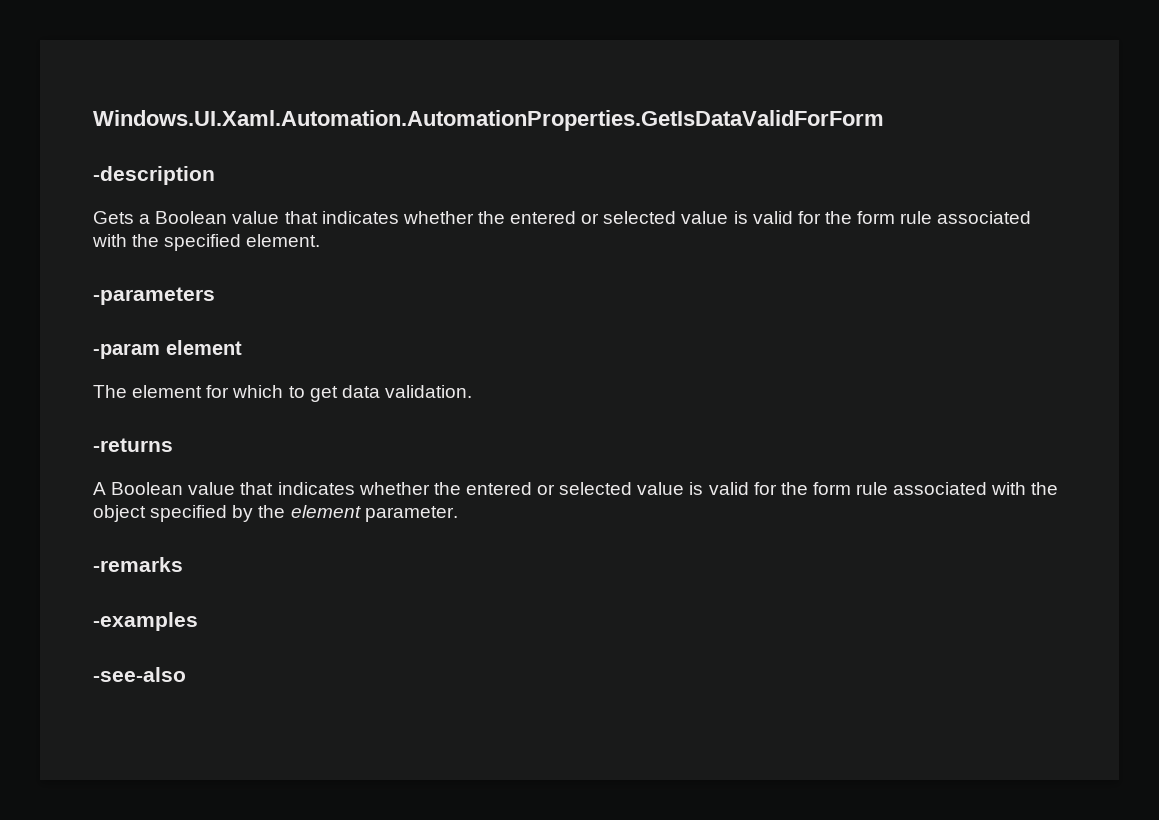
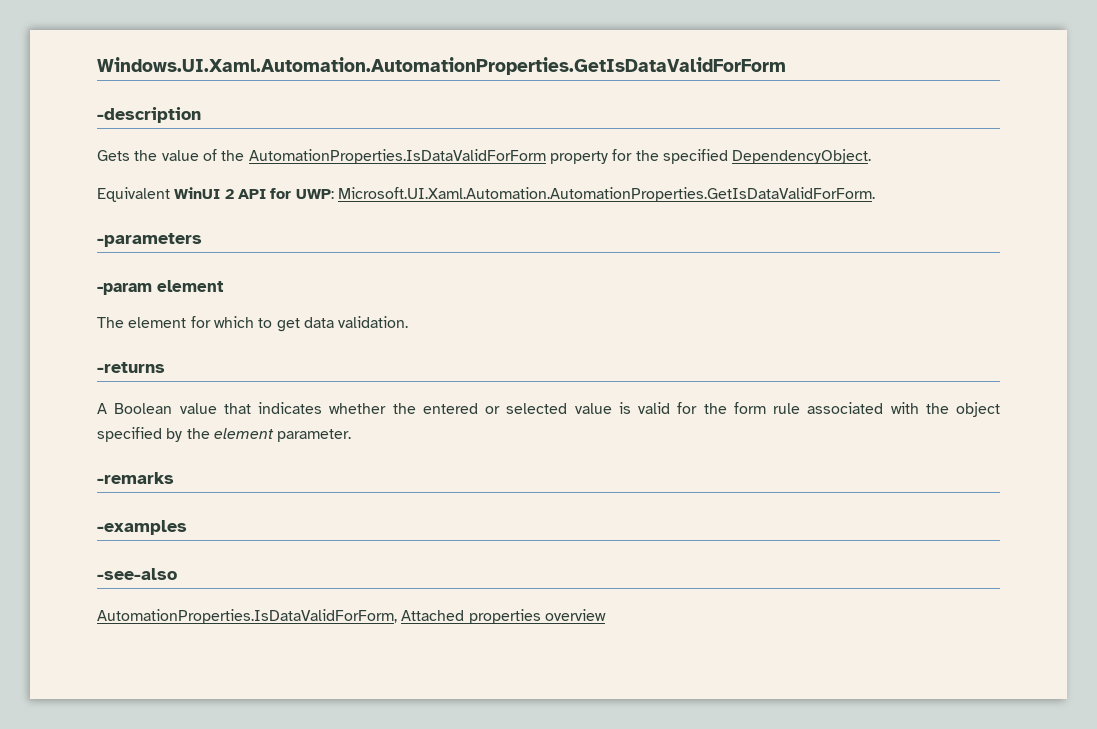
- Gets a Boolean value that indicates whether the entered or selected value is valid for the form rule associated with the specified element.
+ Gets the value of the AutomationProperties.IsDataValidForForm property for the specified DependencyObject.
+ Equivalent WinUI 2 API for UWP: Microsoft.UI.Xaml.Automation.AutomationProperties.GetIsDataValidForForm.
+ AutomationProperties.IsDataValidForForm, Attached properties overview

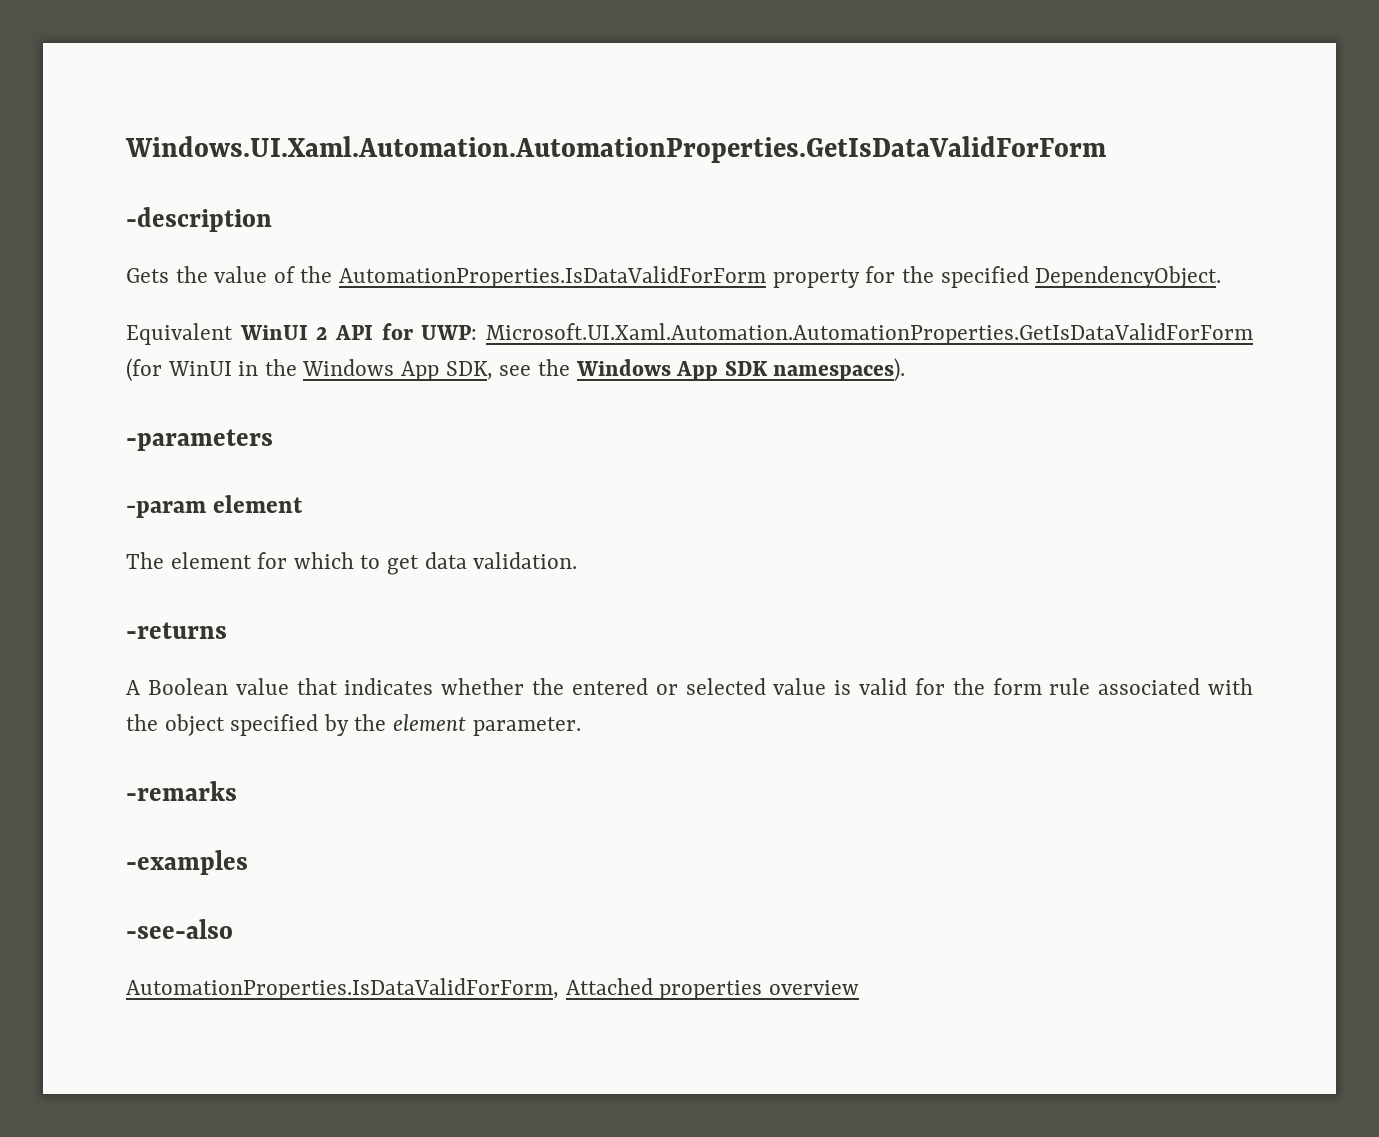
- Equivalent WinUI 2 API for UWP: Microsoft.UI.Xaml.Automation.AutomationProperties.GetIsDataValidForForm.
+ Equivalent WinUI 2 API for UWP: Microsoft.UI.Xaml.Automation.AutomationProperties.GetIsDataValidForForm (for WinUI in the Windows App SDK, see the Windows App SDK namespaces).

